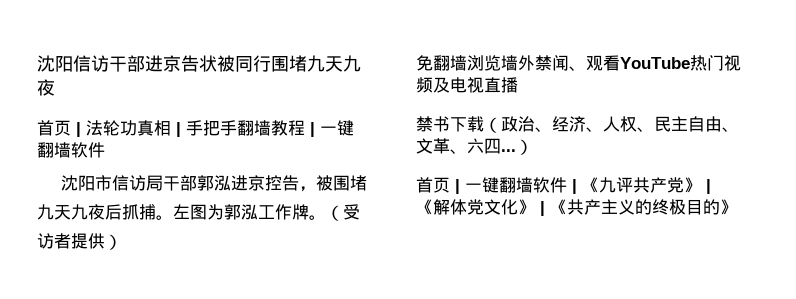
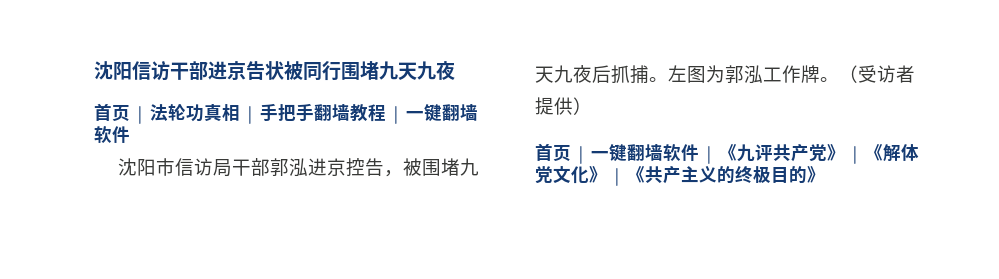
- 免翻墙浏览墙外禁闻、观看YouTube热门视频及电视直播
- 禁书下载（政治、经济、人权、民主自由、文革、六四...）

